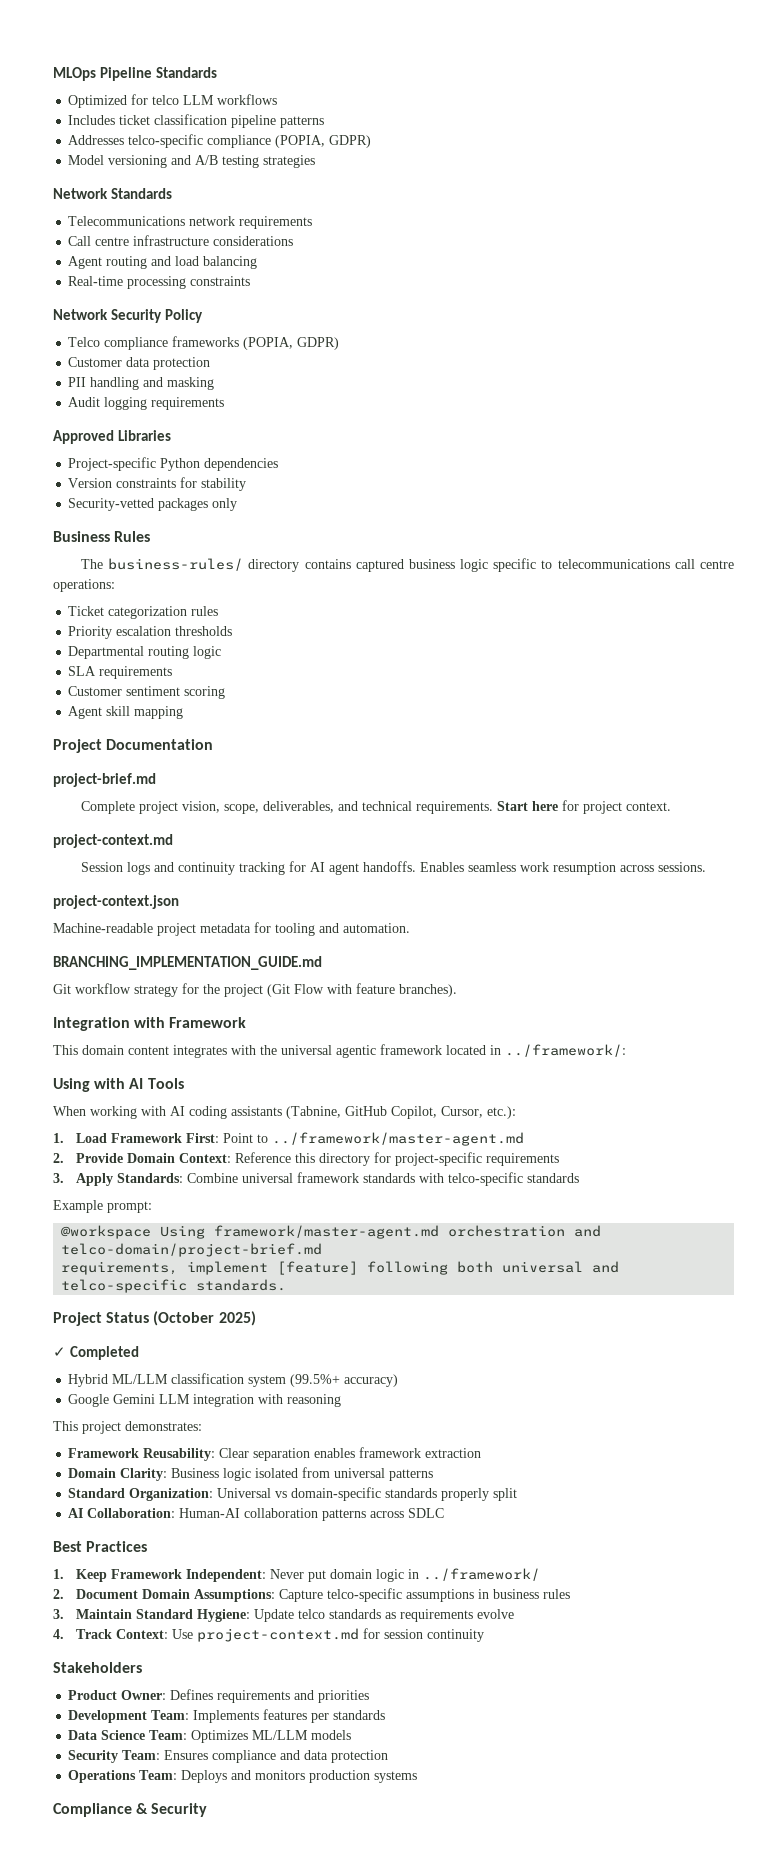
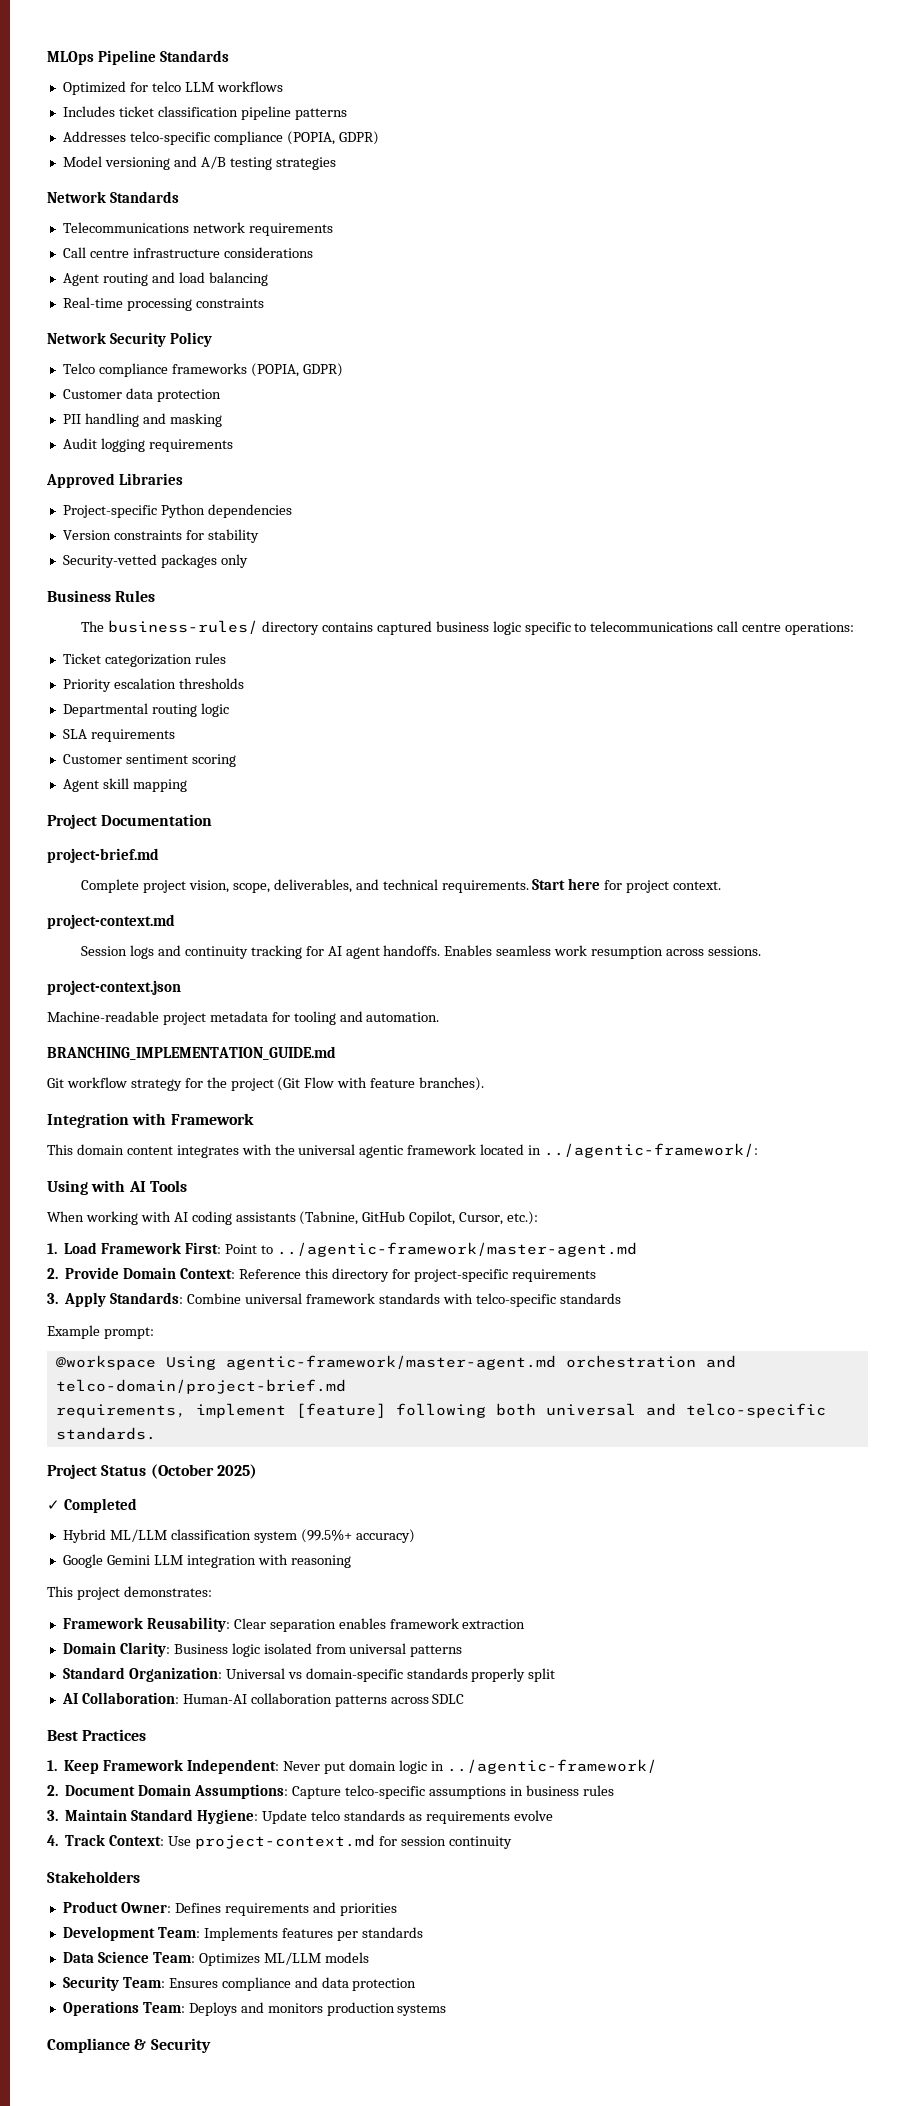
- This domain content integrates with the universal agentic framework located in ../framework/:
+ This domain content integrates with the universal agentic framework located in ../agentic-framework/:
- 1. Load Framework First: Point to ../framework/master-agent.md
+ 1. Load Framework First: Point to ../agentic-framework/master-agent.md
- @workspace Using framework/master-agent.md orchestration and telco-domain/project-brief.md
+ @workspace Using agentic-framework/master-agent.md orchestration and telco-domain/project-brief.md
- 1. Keep Framework Independent: Never put domain logic in ../framework/
+ 1. Keep Framework Independent: Never put domain logic in ../agentic-framework/

